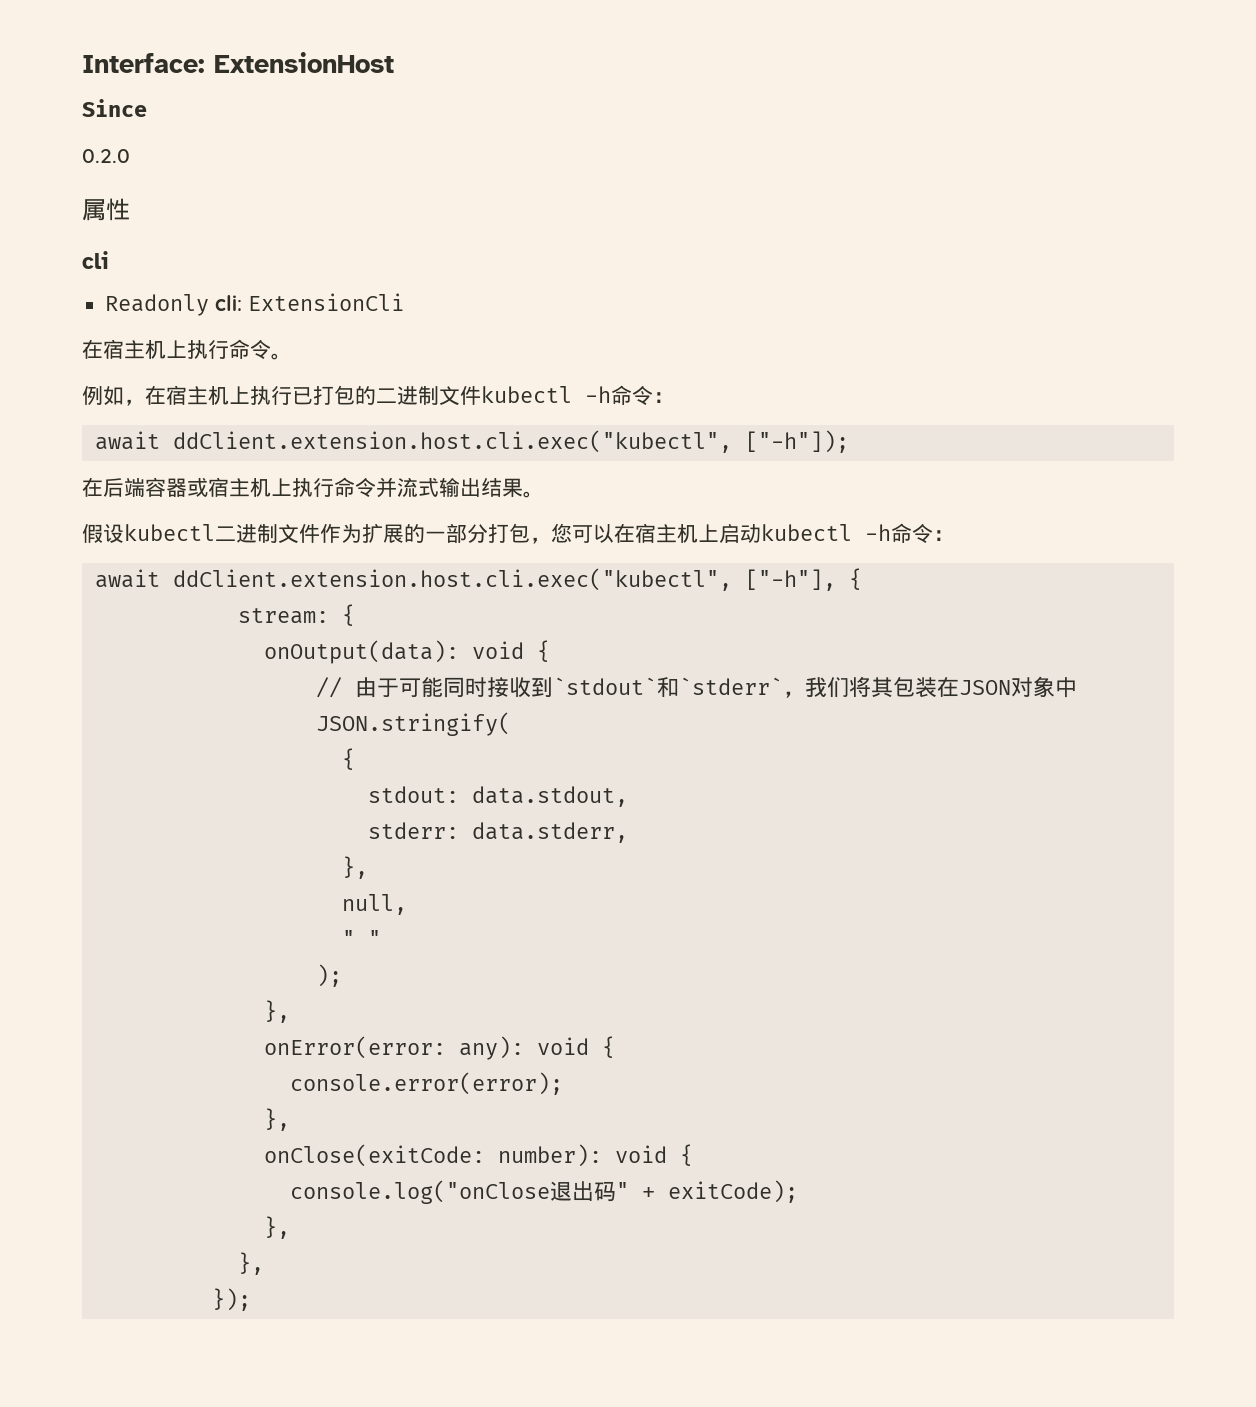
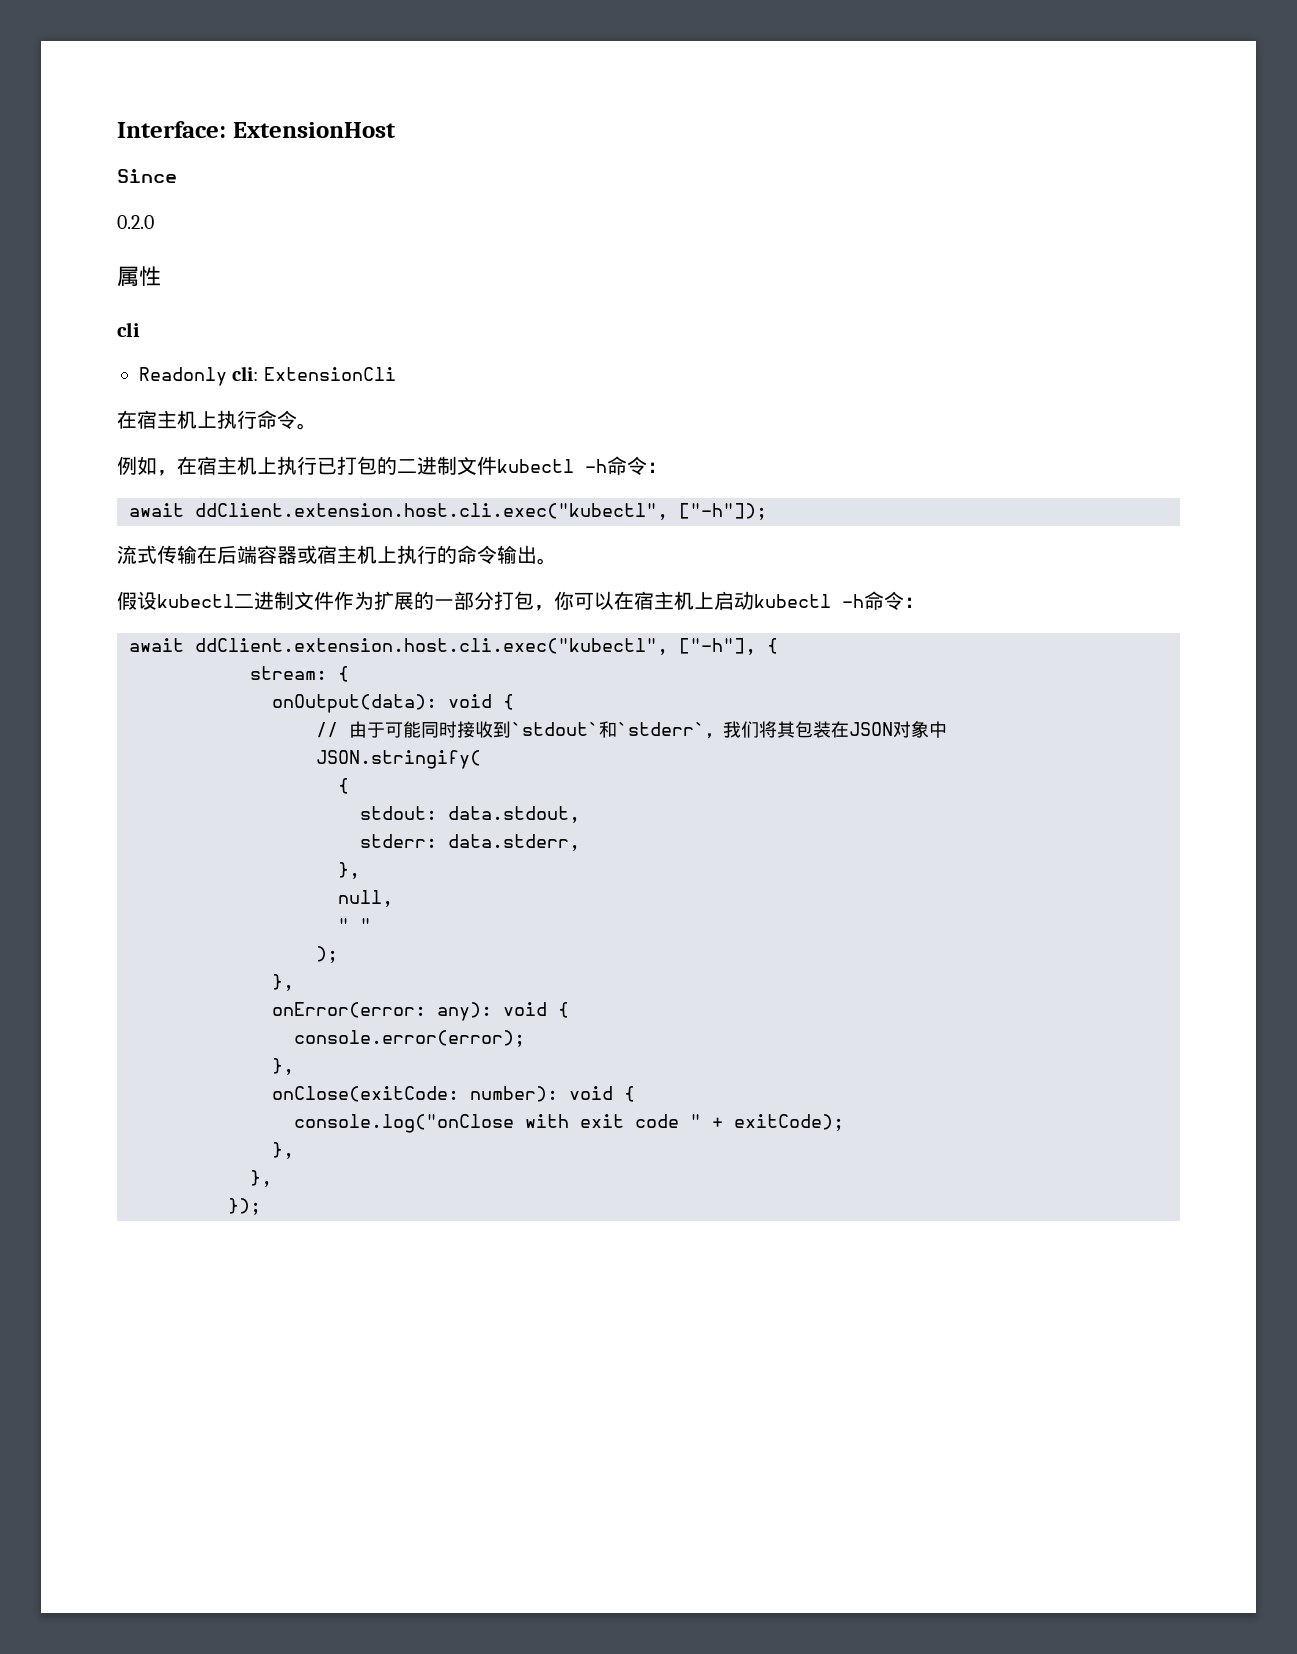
- 在后端容器或宿主机上执行命令并流式输出结果。
+ 流式传输在后端容器或宿主机上执行的命令输出。
- 假设kubectl二进制文件作为扩展的一部分打包，您可以在宿主机上启动kubectl -h命令：
+ 假设kubectl二进制文件作为扩展的一部分打包，你可以在宿主机上启动kubectl -h命令：
- console.log("onClose退出码" + exitCode);
+ console.log("onClose with exit code " + exitCode);

